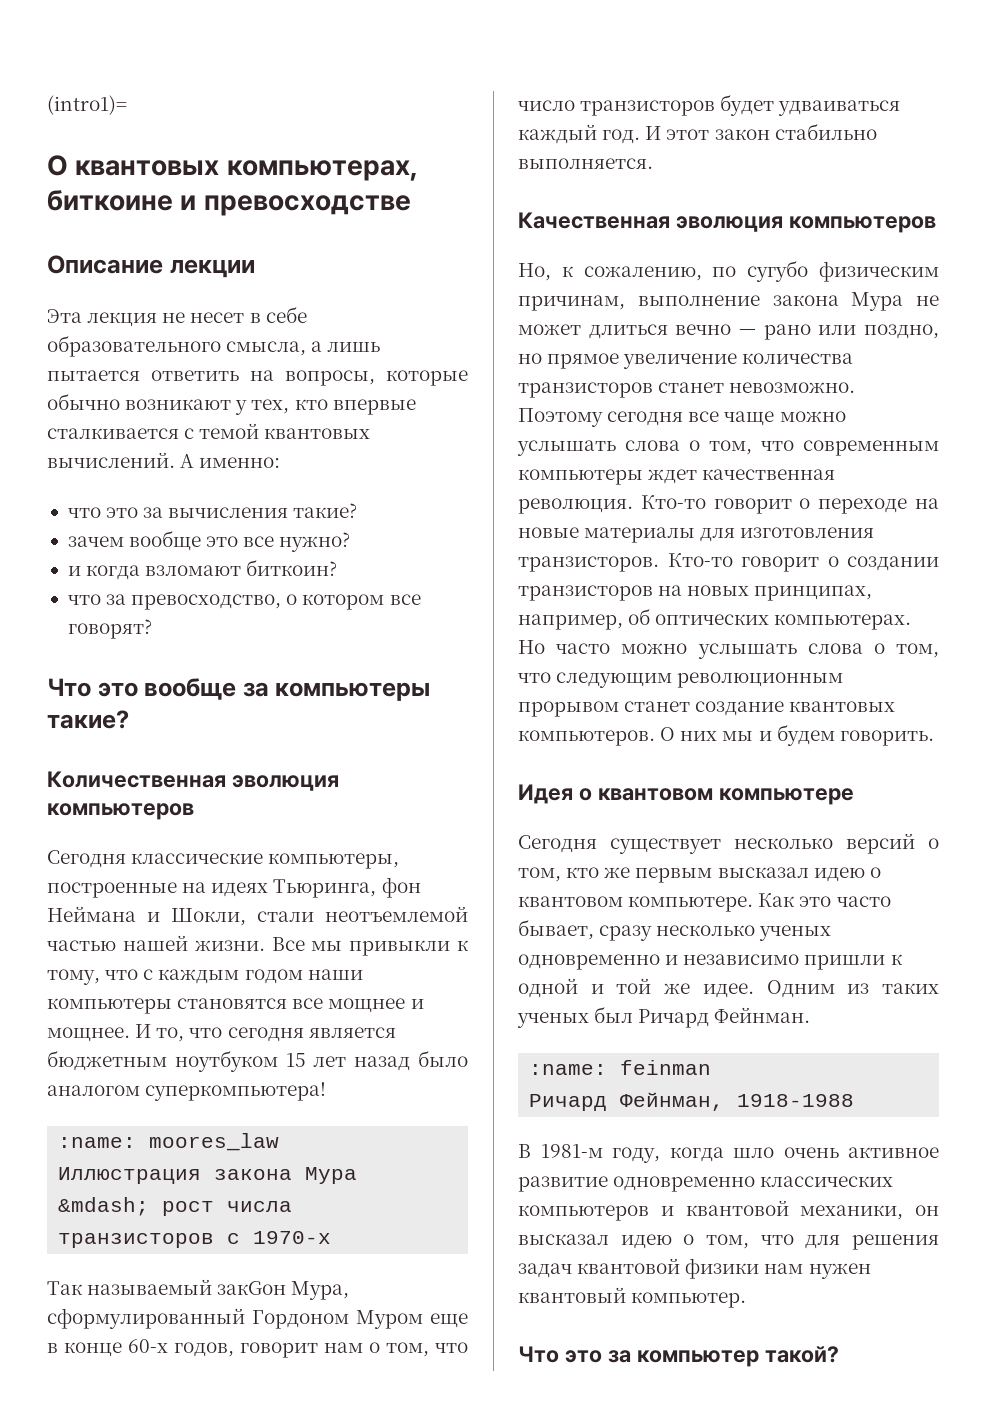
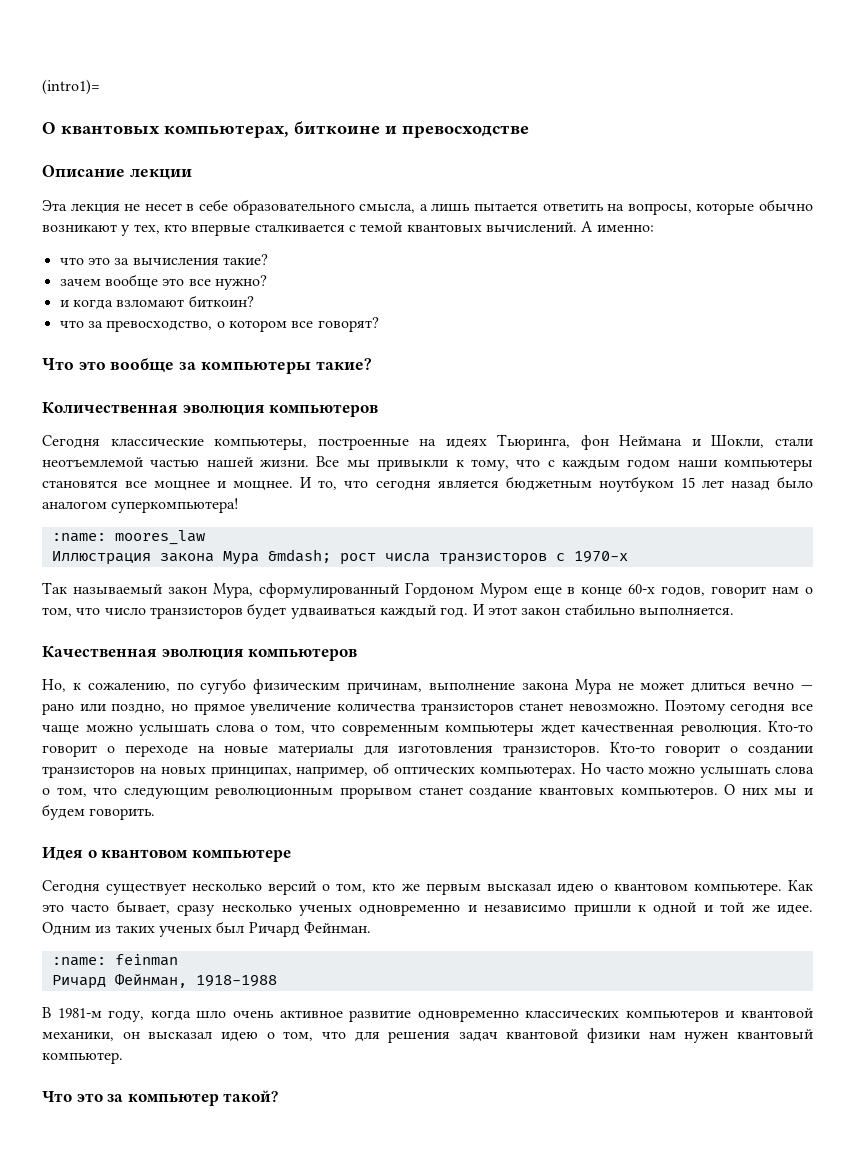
- Так называемый закGон Мура, сформулированный Гордоном Муром еще в конце 60-х годов, говорит нам о том, что число транзисторов будет удваиваться каждый год.
+ Так называемый закон Мура, сформулированный Гордоном Муром еще в конце 60-х годов, говорит нам о том, что число транзисторов будет удваиваться каждый год.

